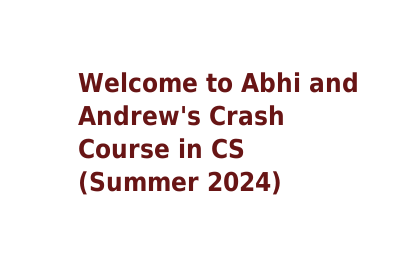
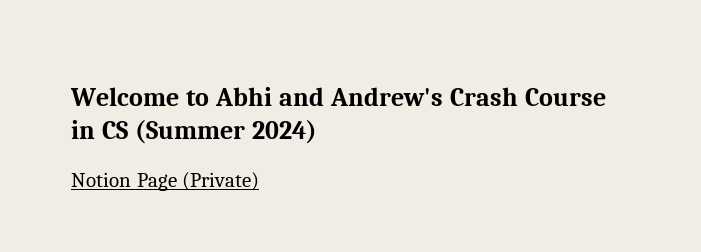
+ Notion Page (Private)

